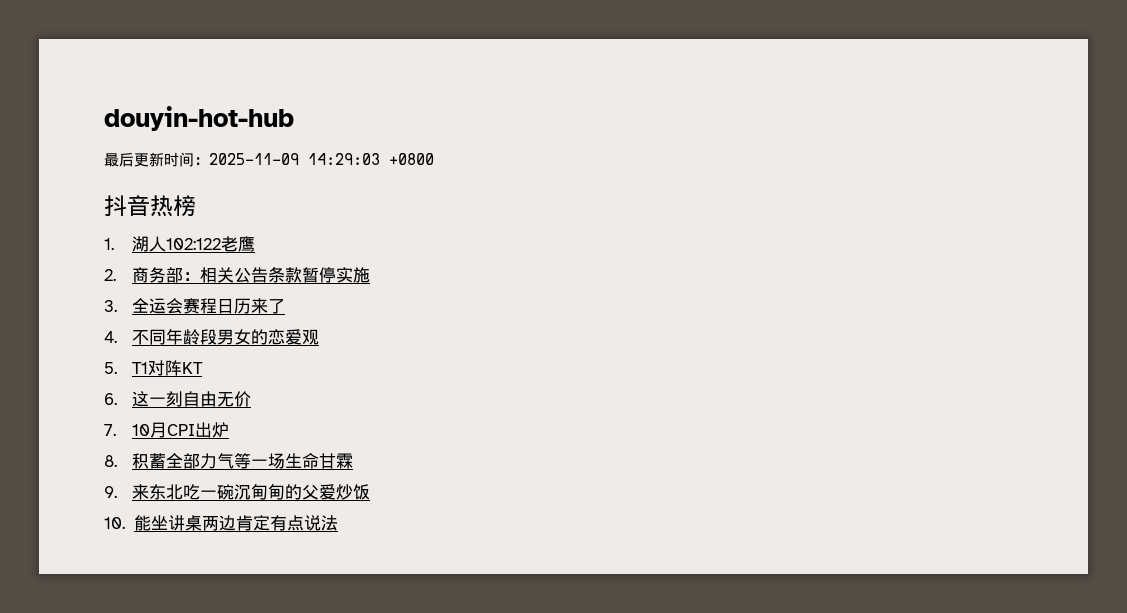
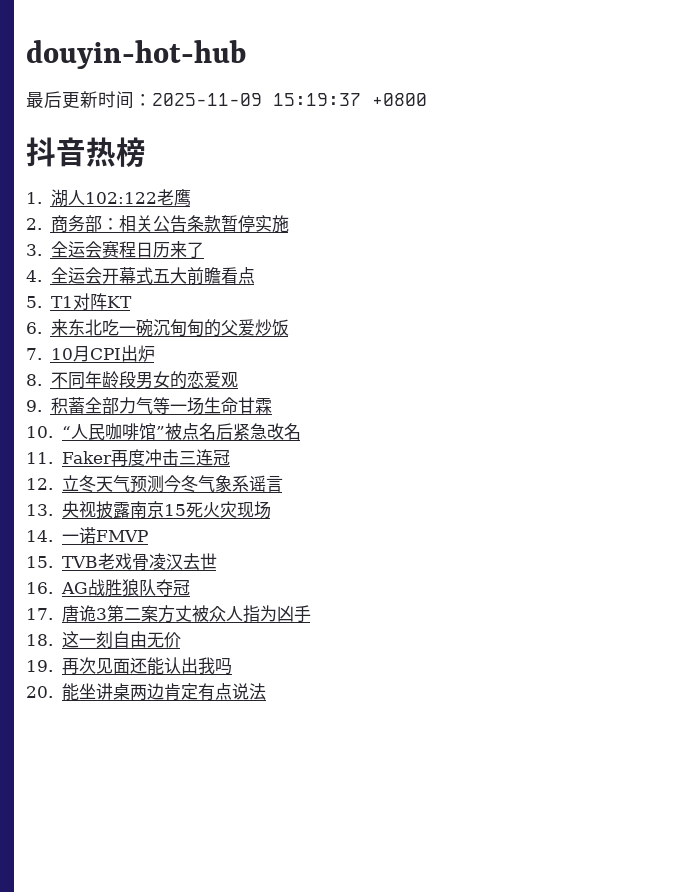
- 最后更新时间：2025-11-09 14:29:03 +0800
+ 最后更新时间：2025-11-09 15:19:37 +0800
- 4.不同年龄段男女的恋爱观
+ 4.全运会开幕式五大前瞻看点
  5. T1对阵KT
- 6.这一刻自由无价
- 7. 10月CPI出炉
- 8.积蓄全部力气等一场生命甘霖
- 9.来东北吃一碗沉甸甸的父爱炒饭
+ 6.来东北吃一碗沉甸甸的父爱炒饭
- 10.能坐讲桌两边肯定有点说法
+ 7. 10月CPI出炉
+ 8.不同年龄段男女的恋爱观
+ 9.积蓄全部力气等一场生命甘霖
+ 10. “人民咖啡馆”被点名后紧急改名
+ 11. Faker再度冲击三连冠
+ 12.立冬天气预测今冬气象系谣言
+ 13.央视披露南京15死火灾现场
+ 14.一诺FMVP
+ 15. TVB老戏骨凌汉去世
+ 16. AG战胜狼队夺冠
+ 17.唐诡3第二案方丈被众人指为凶手
+ 18.这一刻自由无价
+ 19.再次见面还能认出我吗
+ 20.能坐讲桌两边肯定有点说法

